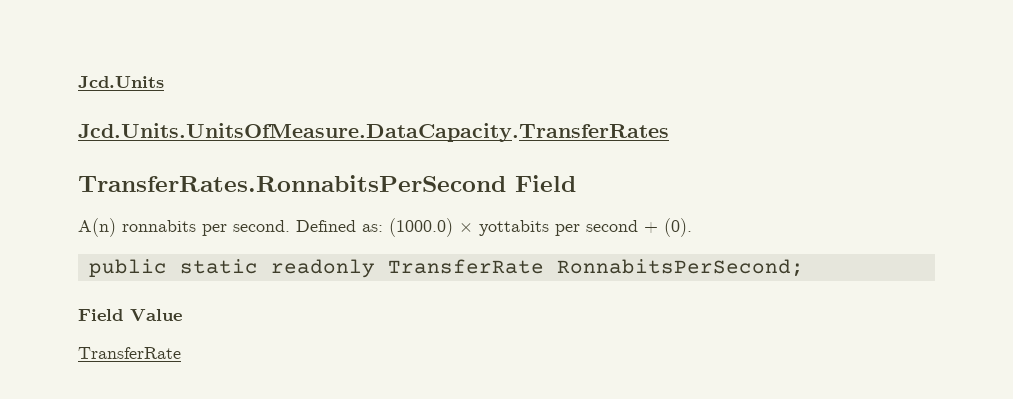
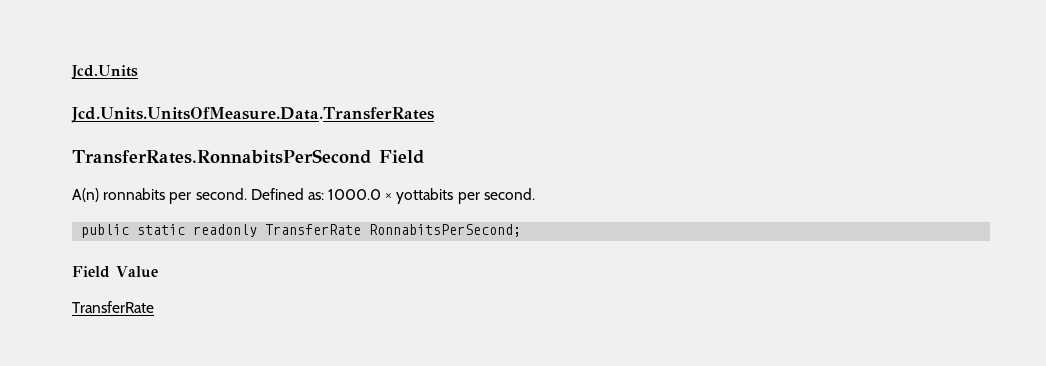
- Jcd.Units.UnitsOfMeasure.DataCapacity.TransferRates
+ Jcd.Units.UnitsOfMeasure.Data.TransferRates
- Defined as: (1000.0) × yottabits per second + (0).
+ Defined as: 1000.0 × yottabits per second.

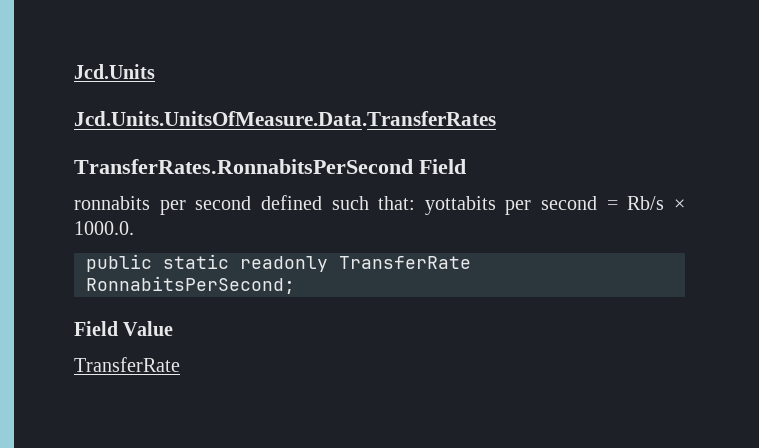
- A(n) ronnabits per second. Defined as: 1000.0 × yottabits per second.
+ ronnabits per second defined such that: yottabits per second = Rb/s × 1000.0.

